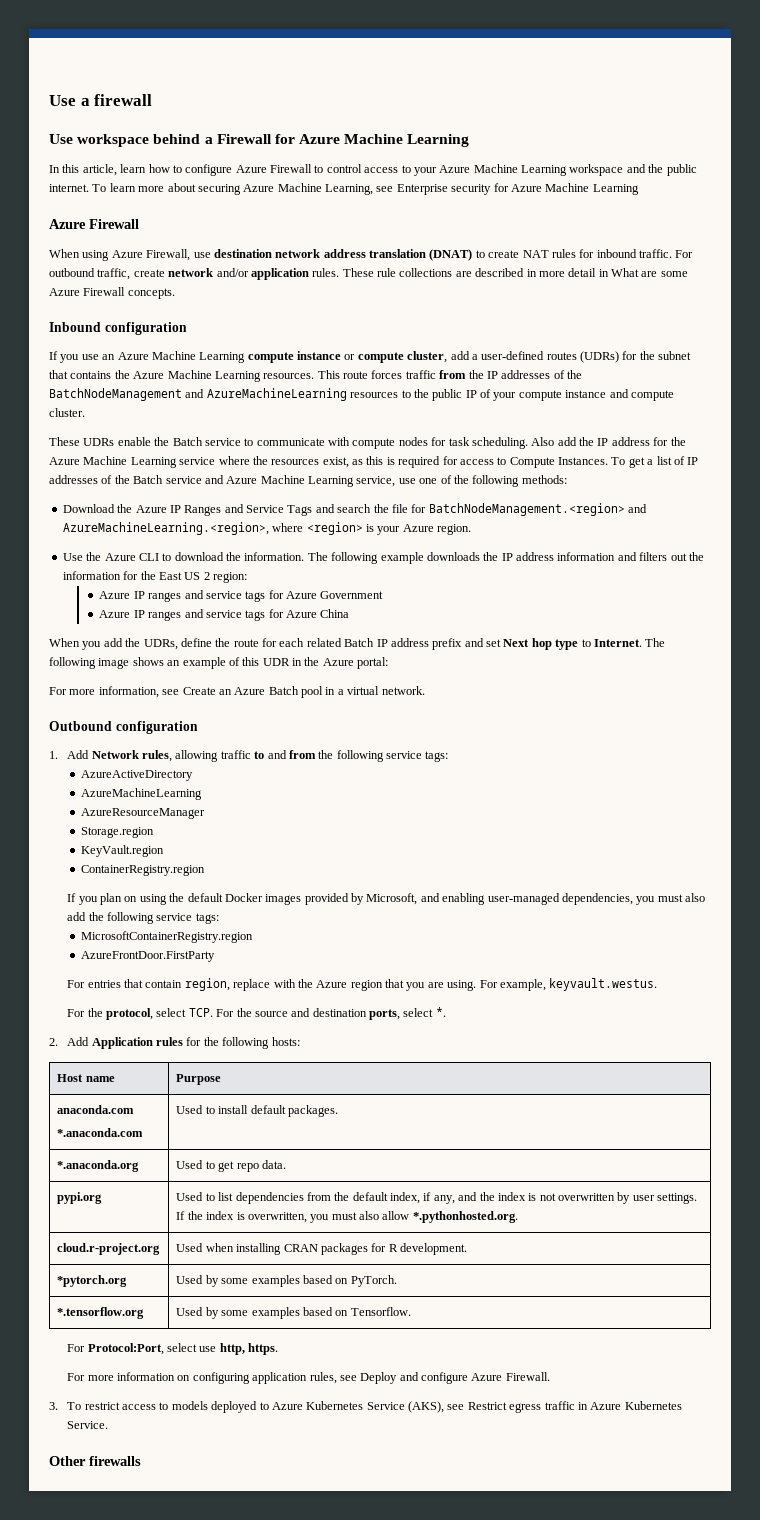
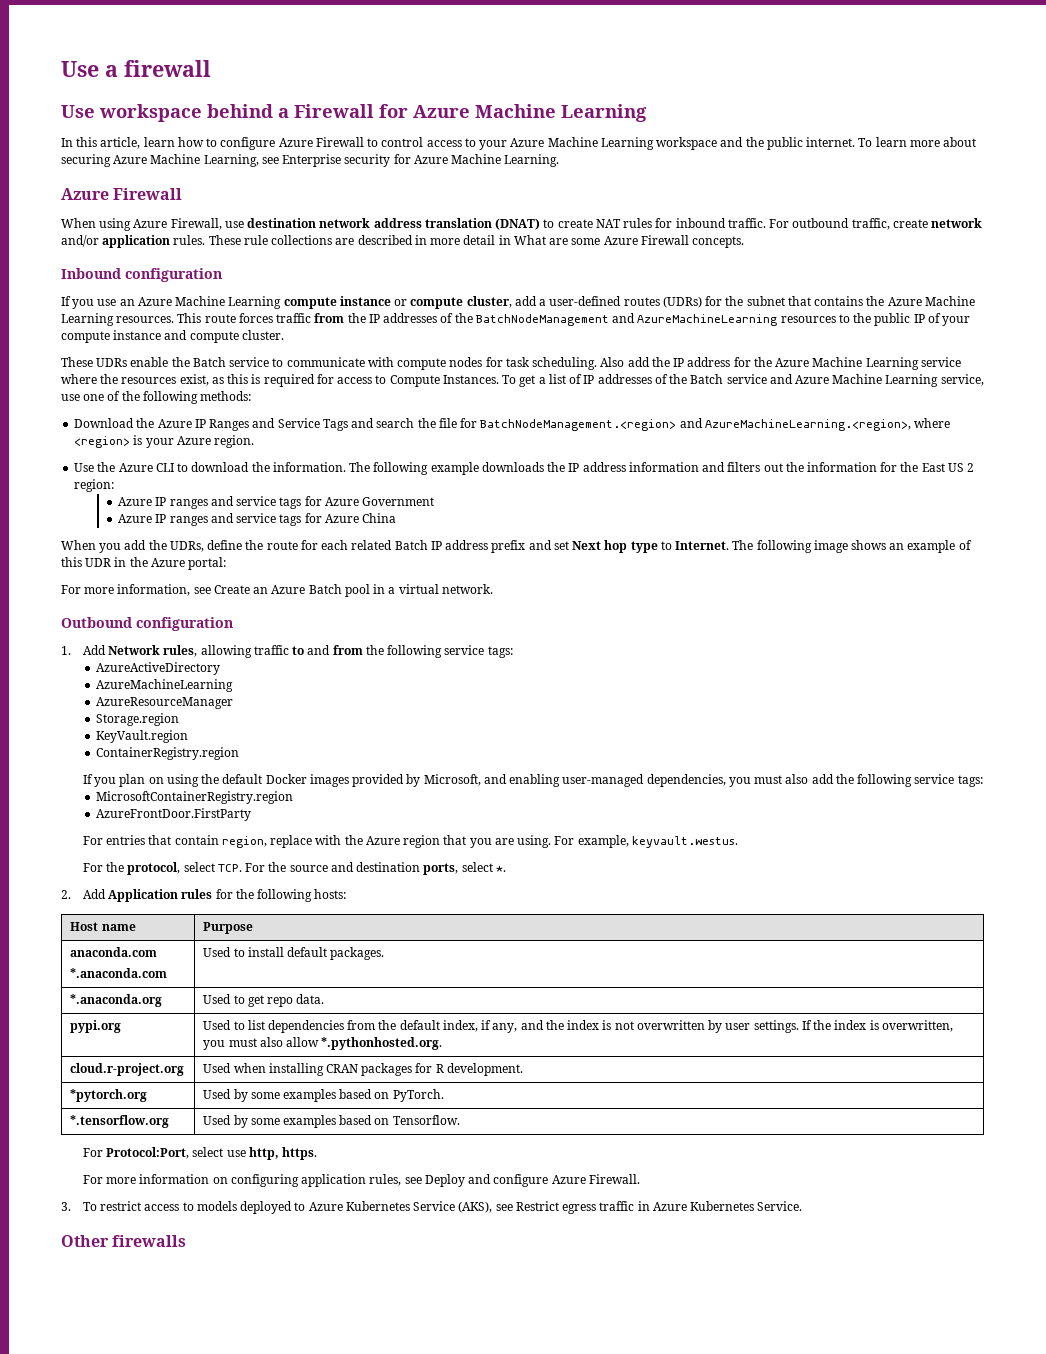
- To learn more about securing Azure Machine Learning, see Enterprise security for Azure Machine Learning
+ To learn more about securing Azure Machine Learning, see Enterprise security for Azure Machine Learning.

